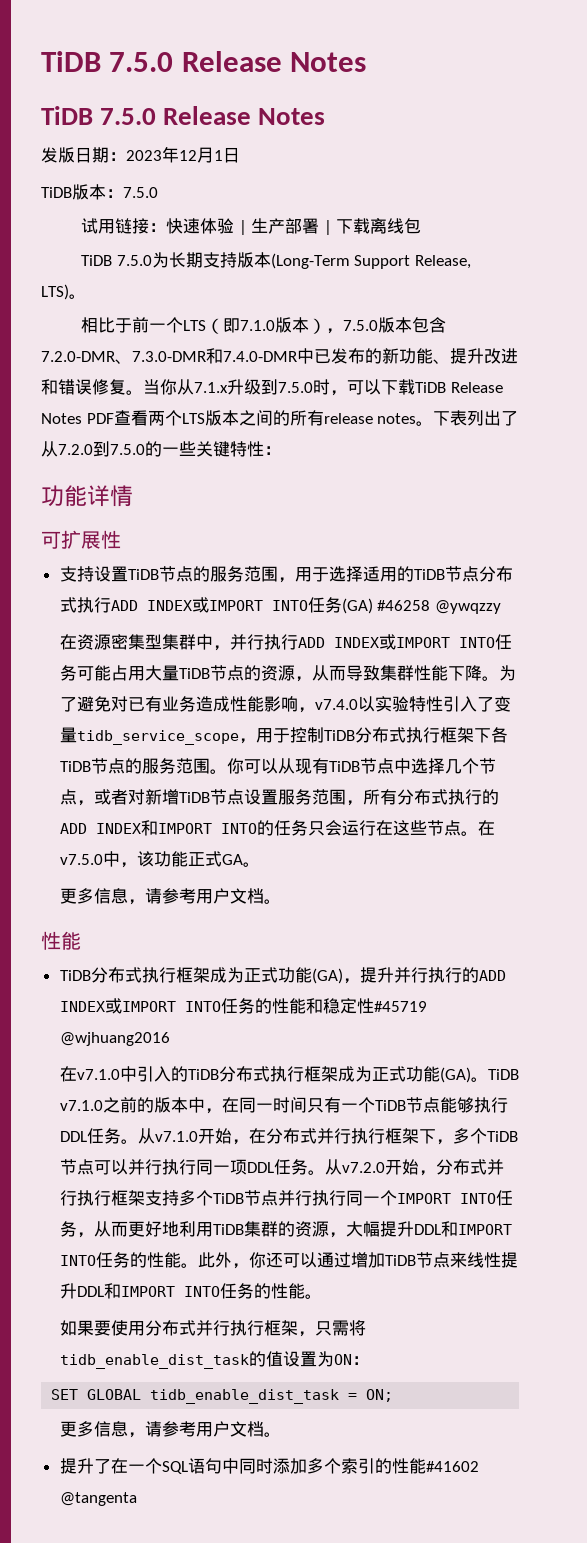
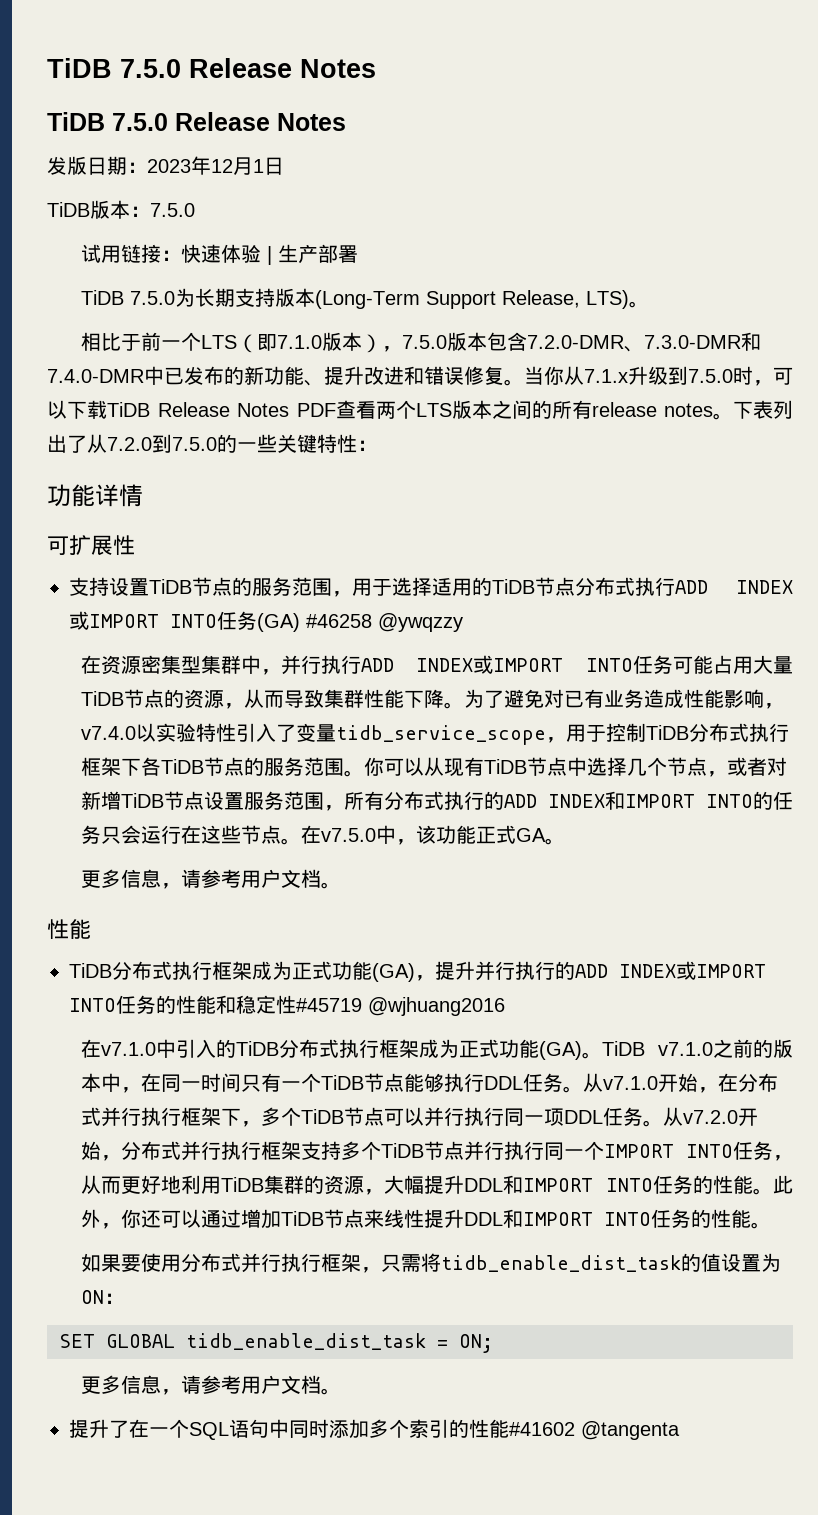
- 试用链接：快速体验 | 生产部署 | 下载离线包
+ 试用链接：快速体验 | 生产部署

